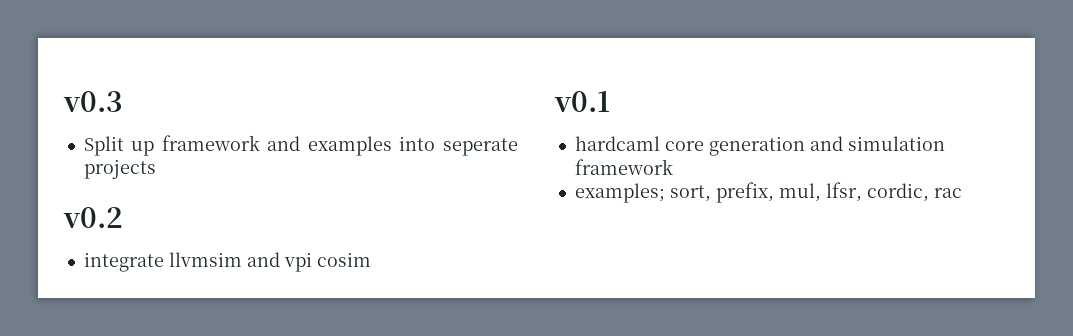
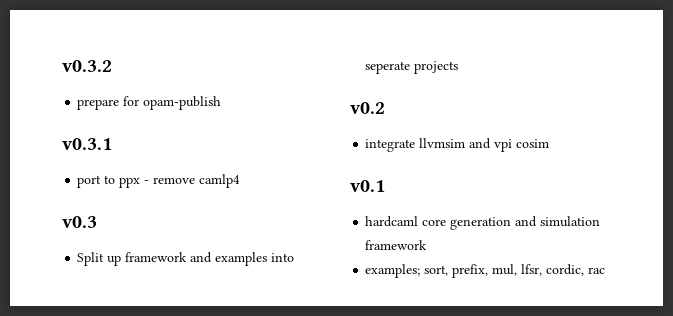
+ v0.3.2
+ prepare for opam-publish
+ v0.3.1
+ port to ppx - remove camlp4

